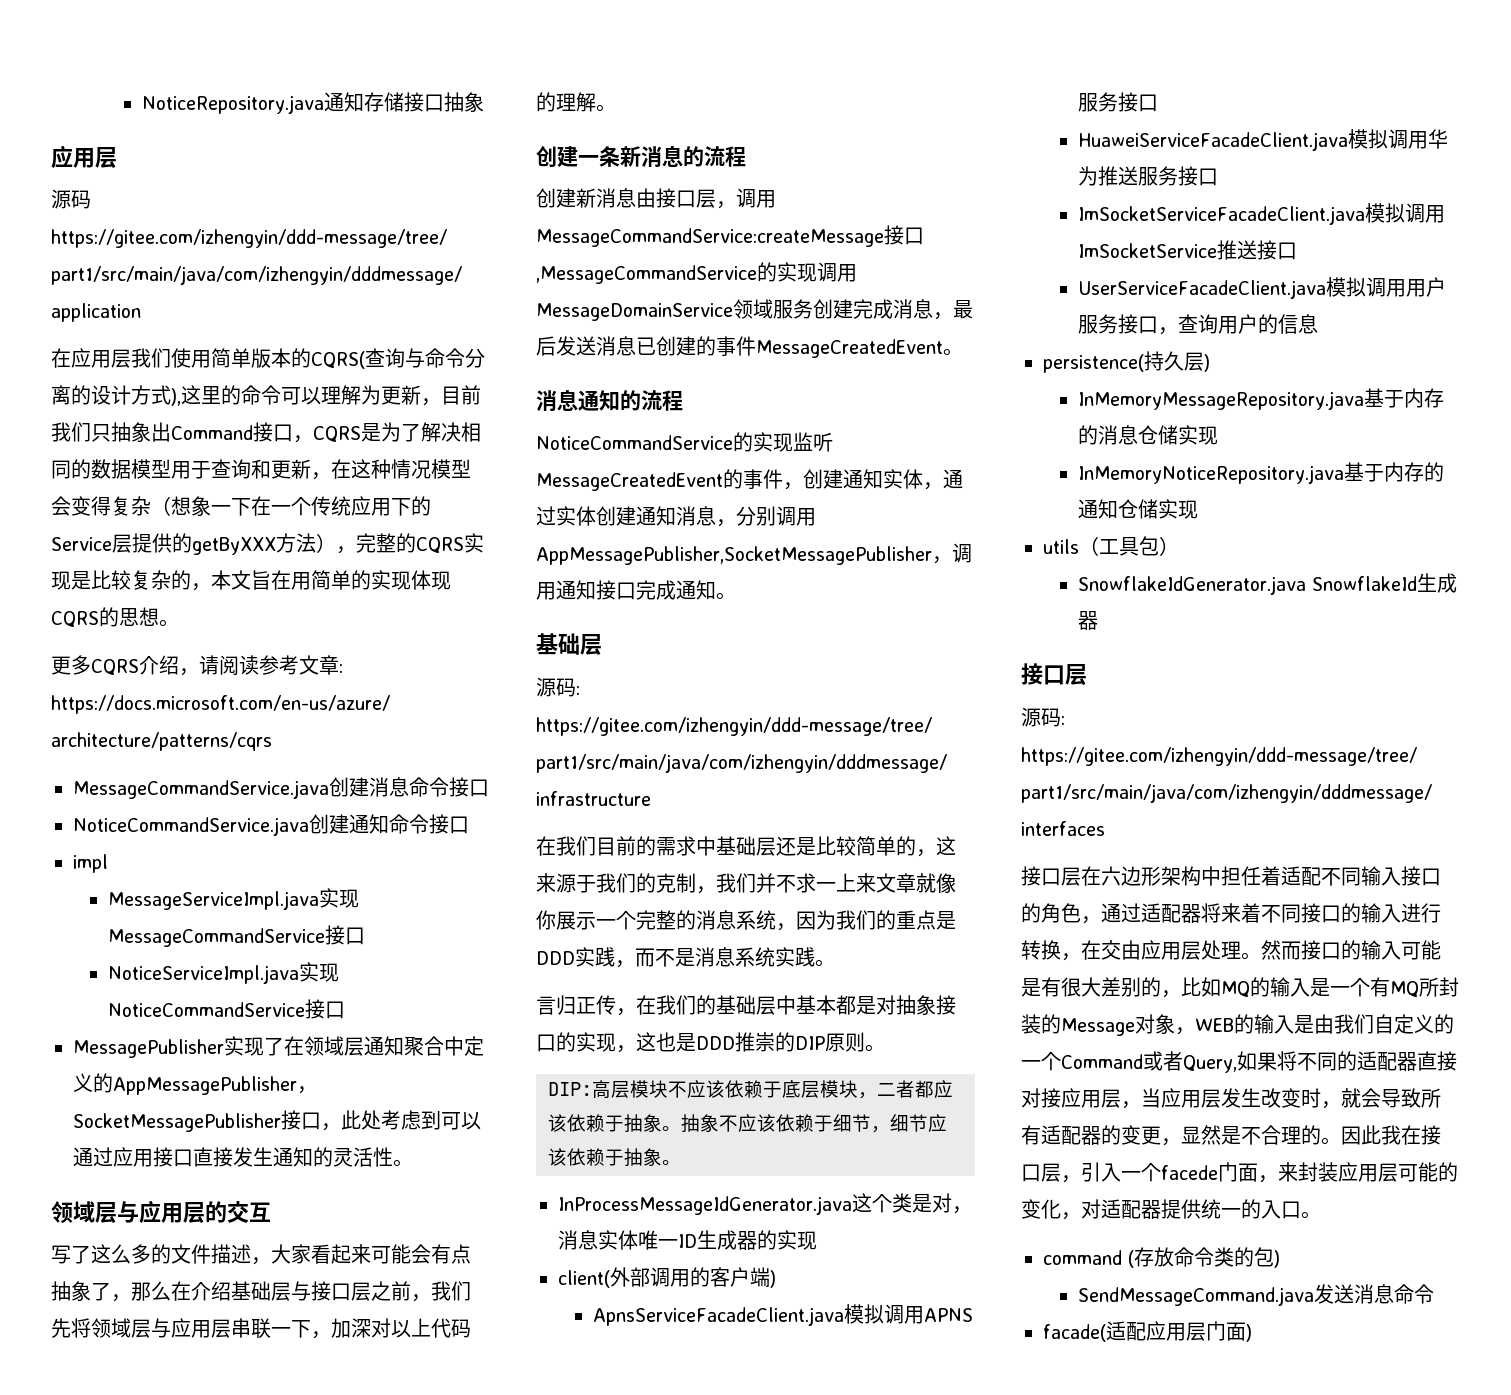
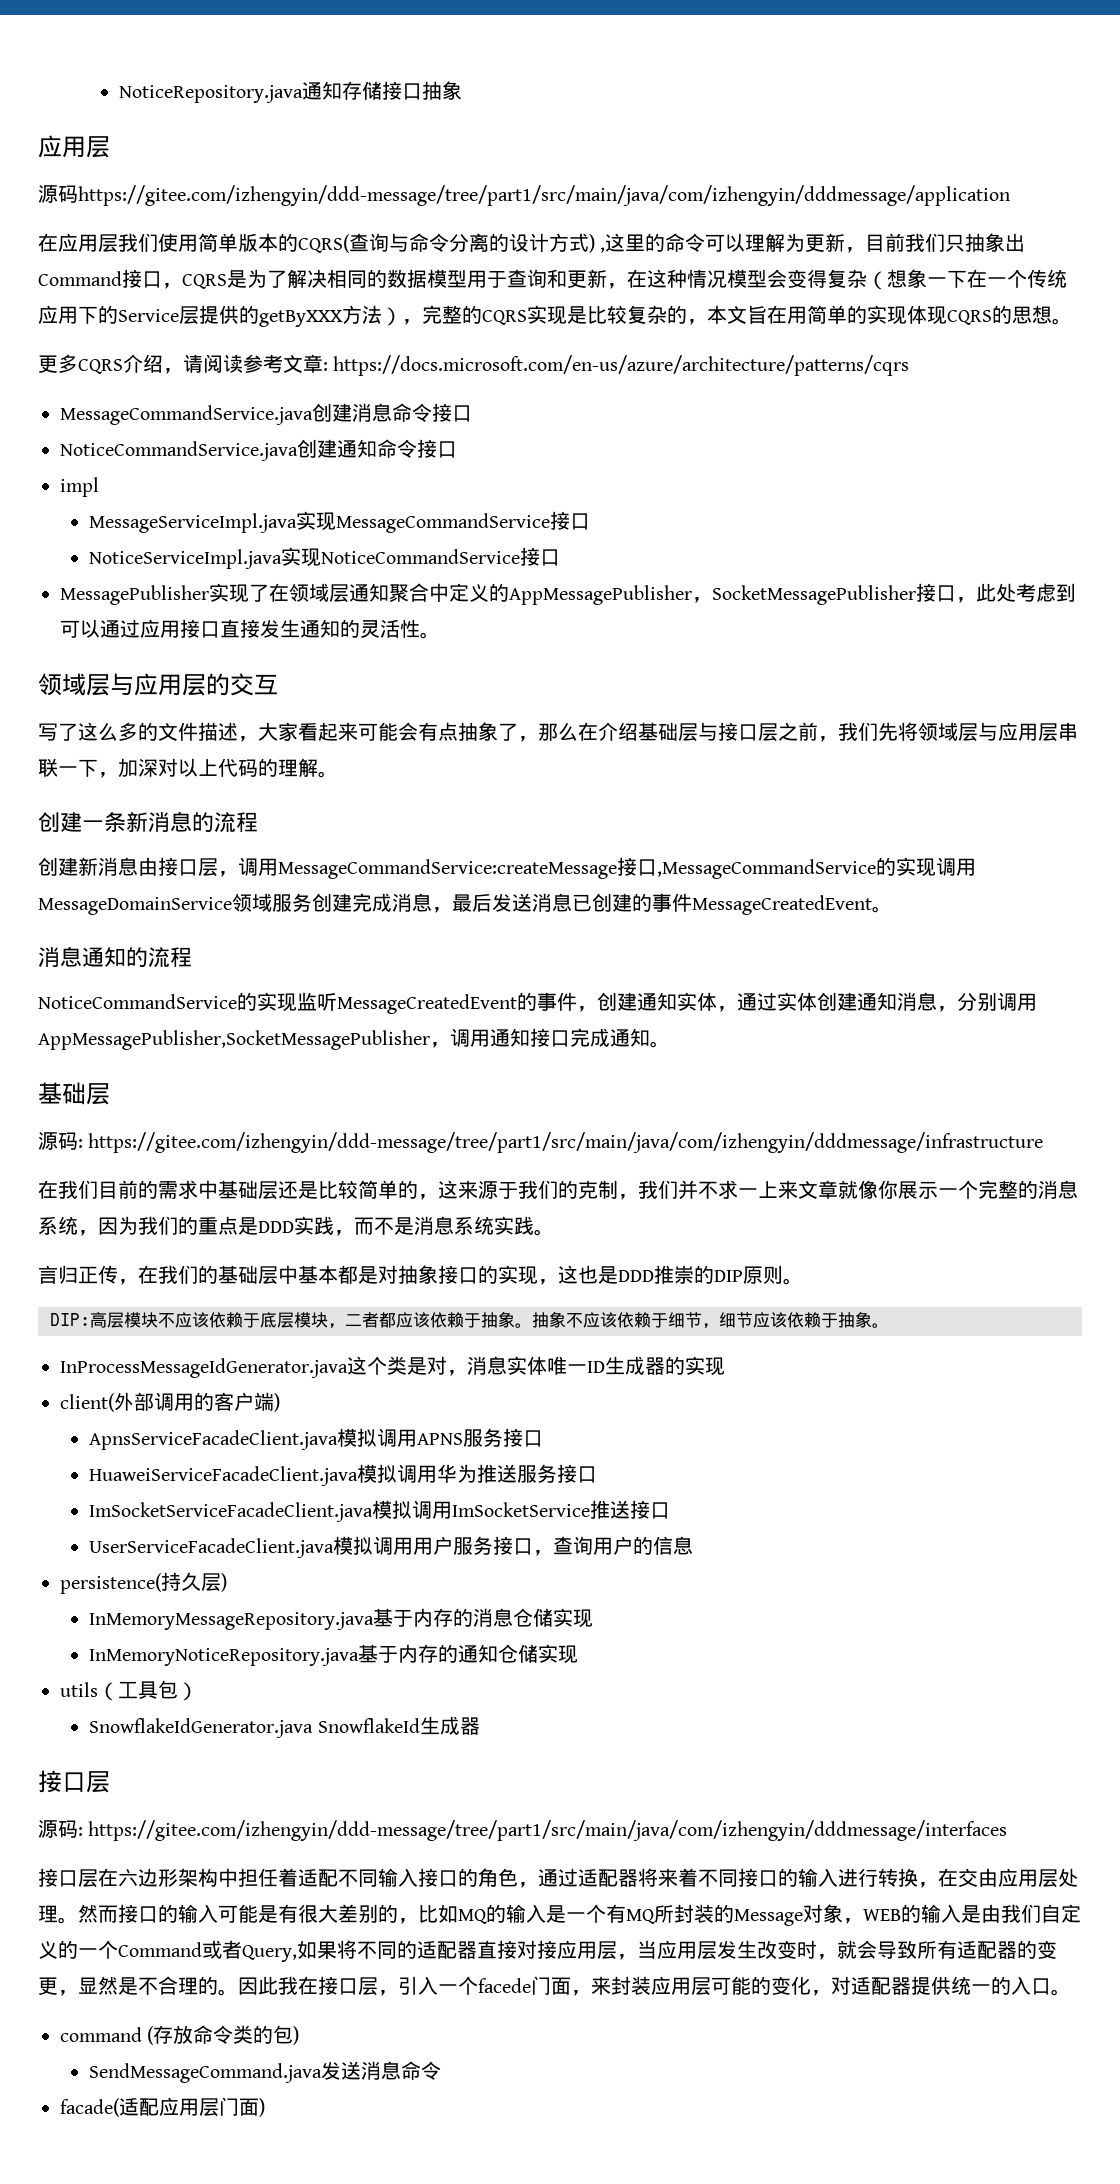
- 在应用层我们使用简单版本的CQRS(查询与命令分离的设计方式),这里的命令可以理解为更新，目前我们只抽象出Command接口，CQRS是为了解决相同的数据模型用于查询和更新，在这种情况模型会变得复杂（想象一下在一个传统应用下的Service层提供的getByXXX方法），完整的CQRS实现是比较复杂的，本文旨在用简单的实现体现CQRS的思想。
+ 在应用层我们使用简单版本的CQRS(查询与命令分离的设计方式) ,这里的命令可以理解为更新，目前我们只抽象出Command接口，CQRS是为了解决相同的数据模型用于查询和更新，在这种情况模型会变得复杂（想象一下在一个传统应用下的Service层提供的getByXXX方法），完整的CQRS实现是比较复杂的，本文旨在用简单的实现体现CQRS的思想。

